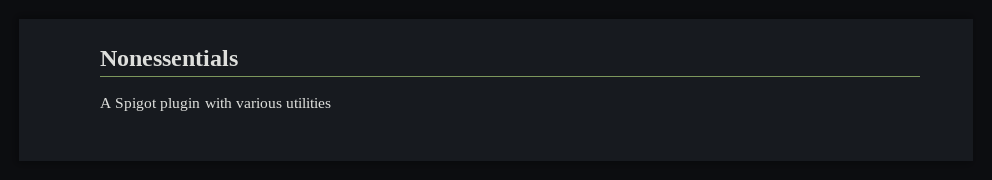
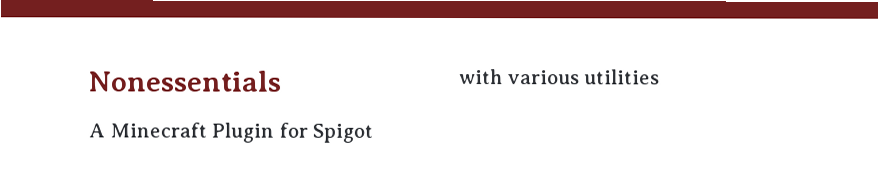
- A Spigot plugin with various utilities
+ A Minecraft Plugin for Spigot with various utilities

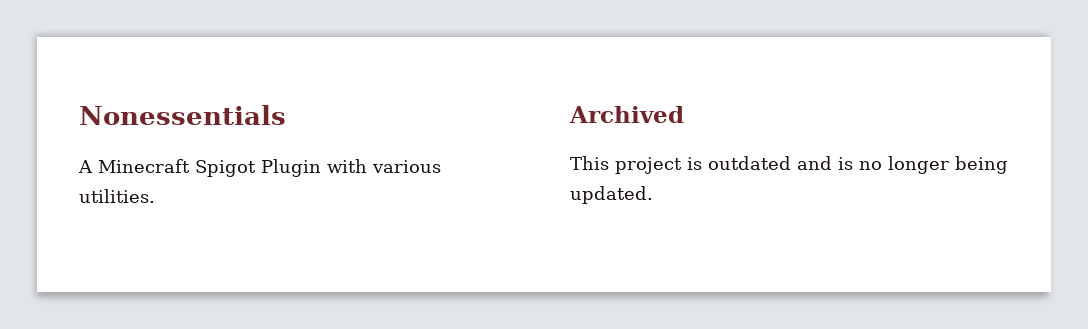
- A Minecraft Plugin for Spigot with various utilities
+ A Minecraft Spigot Plugin with various utilities.
+ Archived
+ This project is outdated and is no longer being updated.

